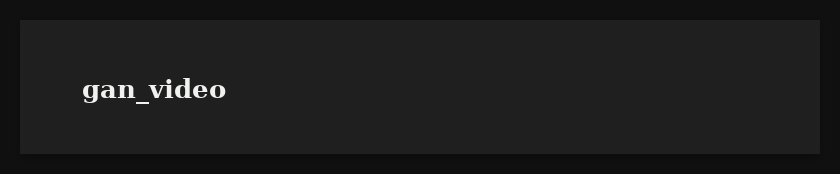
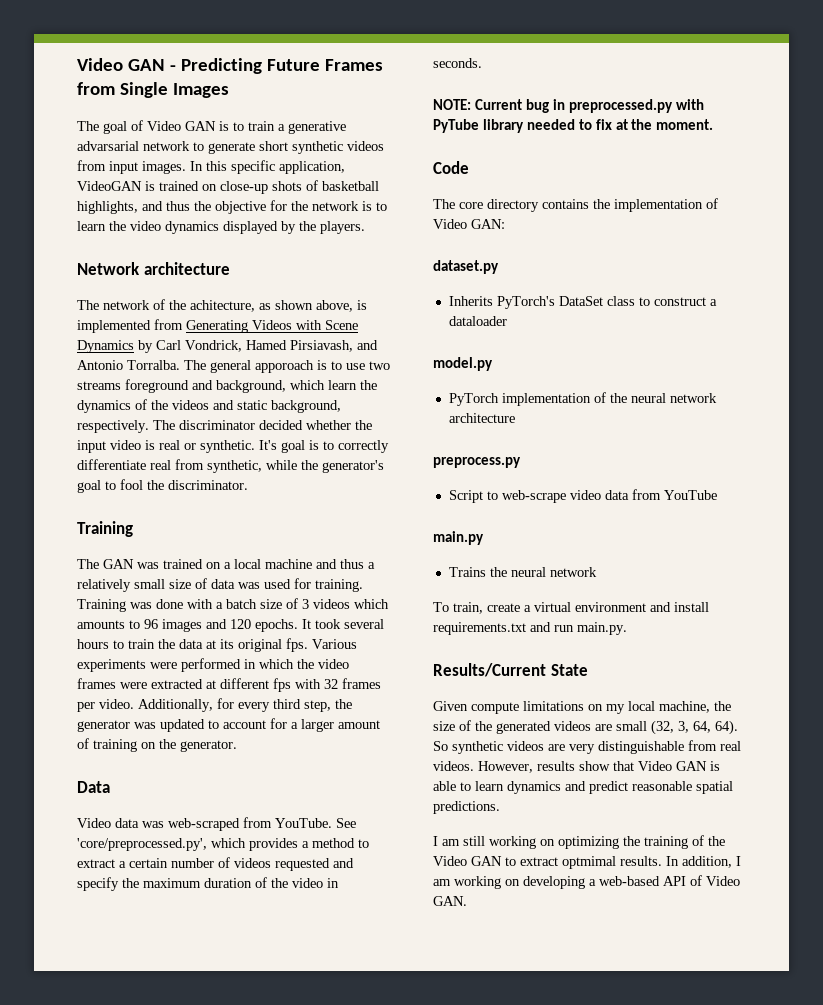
- gan_video
+ Video GAN - Predicting Future Frames from Single Images
+ The goal of Video GAN is to train a generative advarsarial network to generate short synthetic videos from input images. In this specific application, VideoGAN is trained on close-up shots of basketball highlights, and thus the objective for the network is to learn the video dynamics displayed by the players.
+ Network architecture
+ The network of the achitecture, as shown above, is implemented from Generating Videos with Scene Dynamics by Carl Vondrick, Hamed Pirsiavash, and Antonio Torralba. The general apporoach is to use two streams foreground and background, which learn the dynamics of the videos and static background, respectively. The discriminator decided whether the input video is real or synthetic. It's goal is to correctly differentiate real from synthetic, while the generator's goal to fool the discriminator.
+ Training
+ The GAN was trained on a local machine and thus a relatively small size of data was used for training. Training was done with a batch size of 3 videos which amounts to 96 images and 120 epochs. It took several hours to train the data at its original fps. Various experiments were performed in which the video frames were extracted at different fps with 32 frames per video. Additionally, for every third step, the generator was updated to account for a larger amount of training on the generator.
+ Data
+ Video data was web-scraped from YouTube. See 'core/preprocessed.py', which provides a method to extract a certain number of videos requested and specify the maximum duration of the video in seconds.
+ NOTE: Current bug in preprocessed.py with PyTube library needed to fix at the moment.
+ Code
+ The core directory contains the implementation of Video GAN:
+ dataset.py
+ Inherits PyTorch's DataSet class to construct a dataloader
+ model.py
+ PyTorch implementation of the neural network architecture
+ preprocess.py
+ Script to web-scrape video data from YouTube
+ main.py
+ Trains the neural network
+ To train, create a virtual environment and install requirements.txt and run main.py.
+ Results/Current State
+ Given compute limitations on my local machine, the size of the generated videos are small (32, 3, 64, 64). So synthetic videos are very distinguishable from real videos. However, results show that Video GAN is able to learn dynamics and predict reasonable spatial predictions.
+ I am still working on optimizing the training of the Video GAN to extract optmimal results. In addition, I am working on developing a web-based API of Video GAN.

